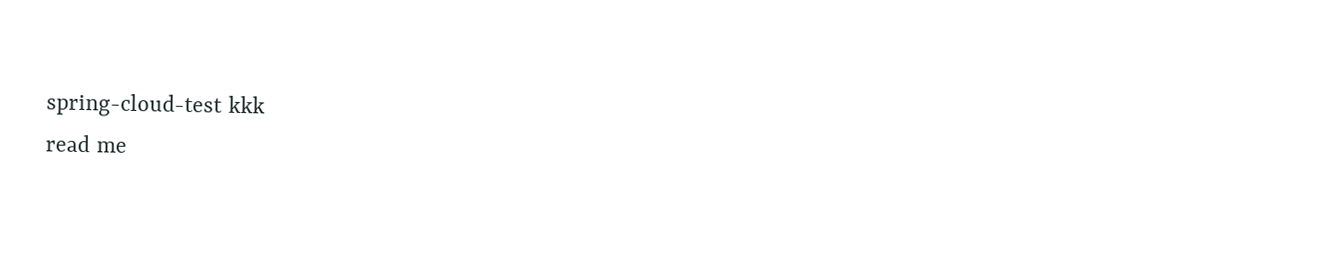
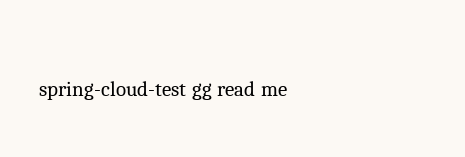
- spring-cloud-test kkk
- read me
+ spring-cloud-test gg read me

